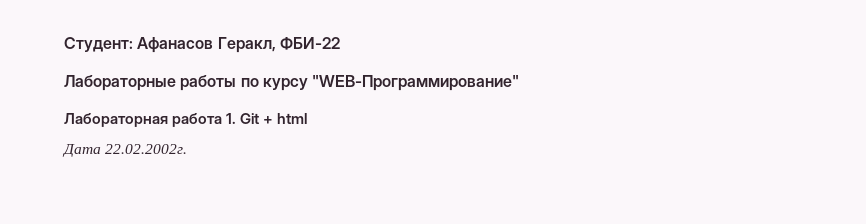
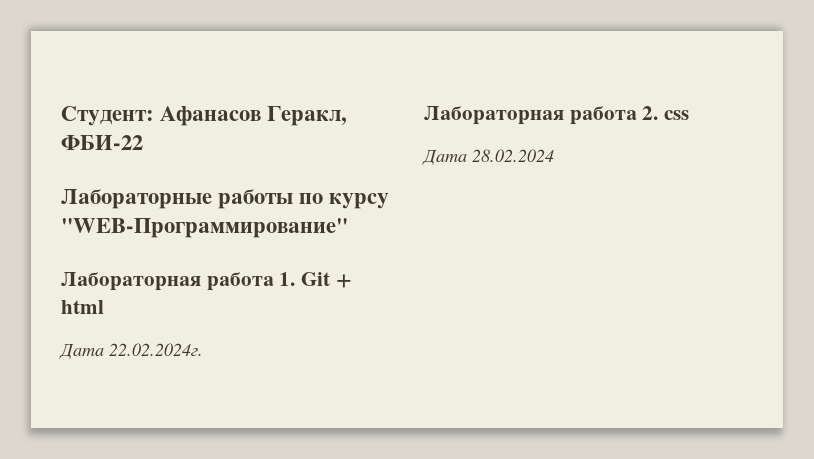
- Дата 22.02.2002г.
+ Дата 22.02.2024г.
+ Лабораторная работа 2. css
+ Дата 28.02.2024

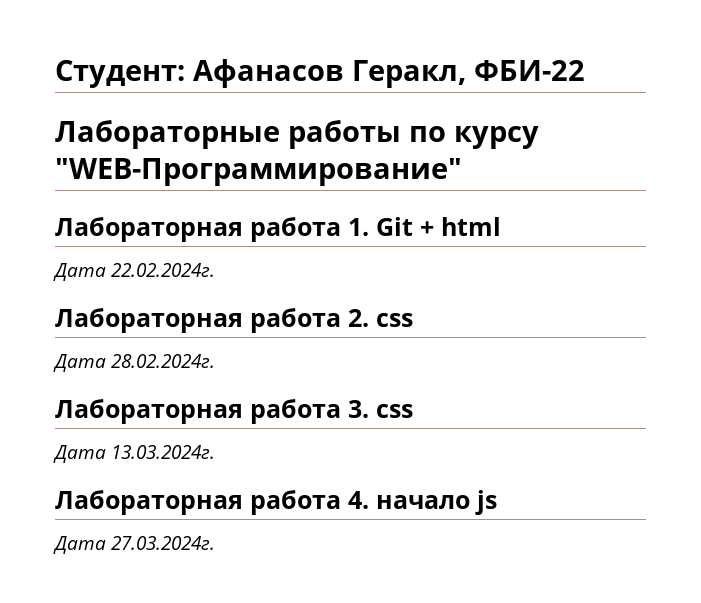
- Дата 28.02.2024
+ Дата 28.02.2024г.
+ Лабораторная работа 3. css
+ Дата 13.03.2024г.
+ Лабораторная работа 4. начало js
+ Дата 27.03.2024г.

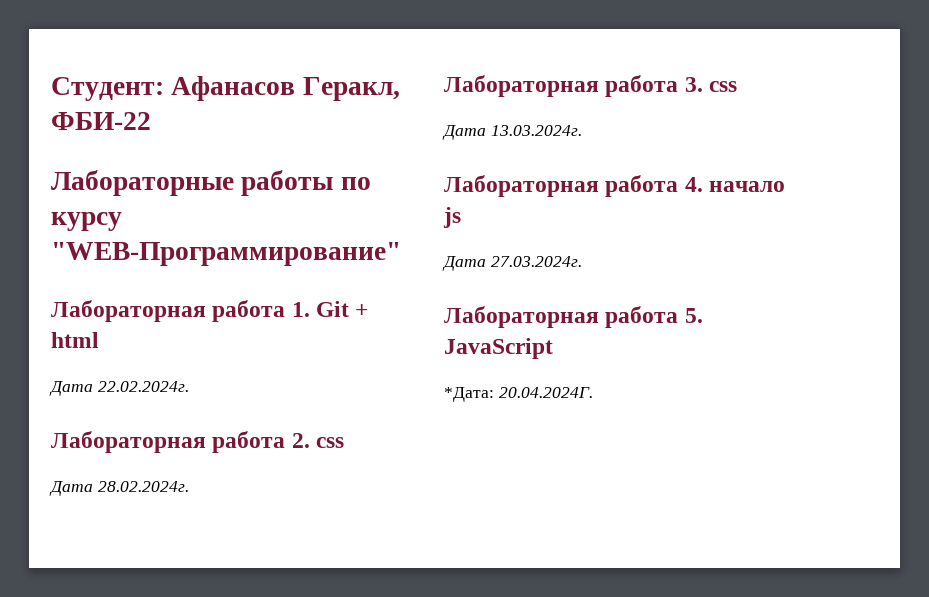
+ Лабораторная работа 5. JavaScript
+ *Дата: 20.04.2024Г.

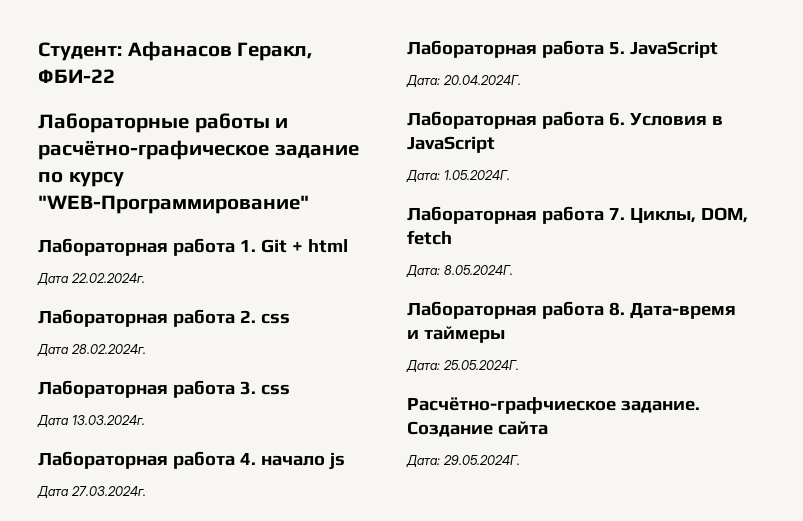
- Лабораторные работы по курсу "WEB-Программирование"
+ Лабораторные работы и расчётно-графическое задание по курсу "WEB-Программирование"
- *Дата: 20.04.2024Г.
+ Дата: 20.04.2024Г.
+ Лабораторная работа 6. Условия в JavaScript
+ Дата: 1.05.2024Г.
+ Лабораторная работа 7. Циклы, DOM, fetch
+ Дата: 8.05.2024Г.
+ Лабораторная работа 8. Дата-время и таймеры
+ Дата: 25.05.2024Г.
+ Расчётно-графчиеское задание. Создание сайта
+ Дата: 29.05.2024Г.

